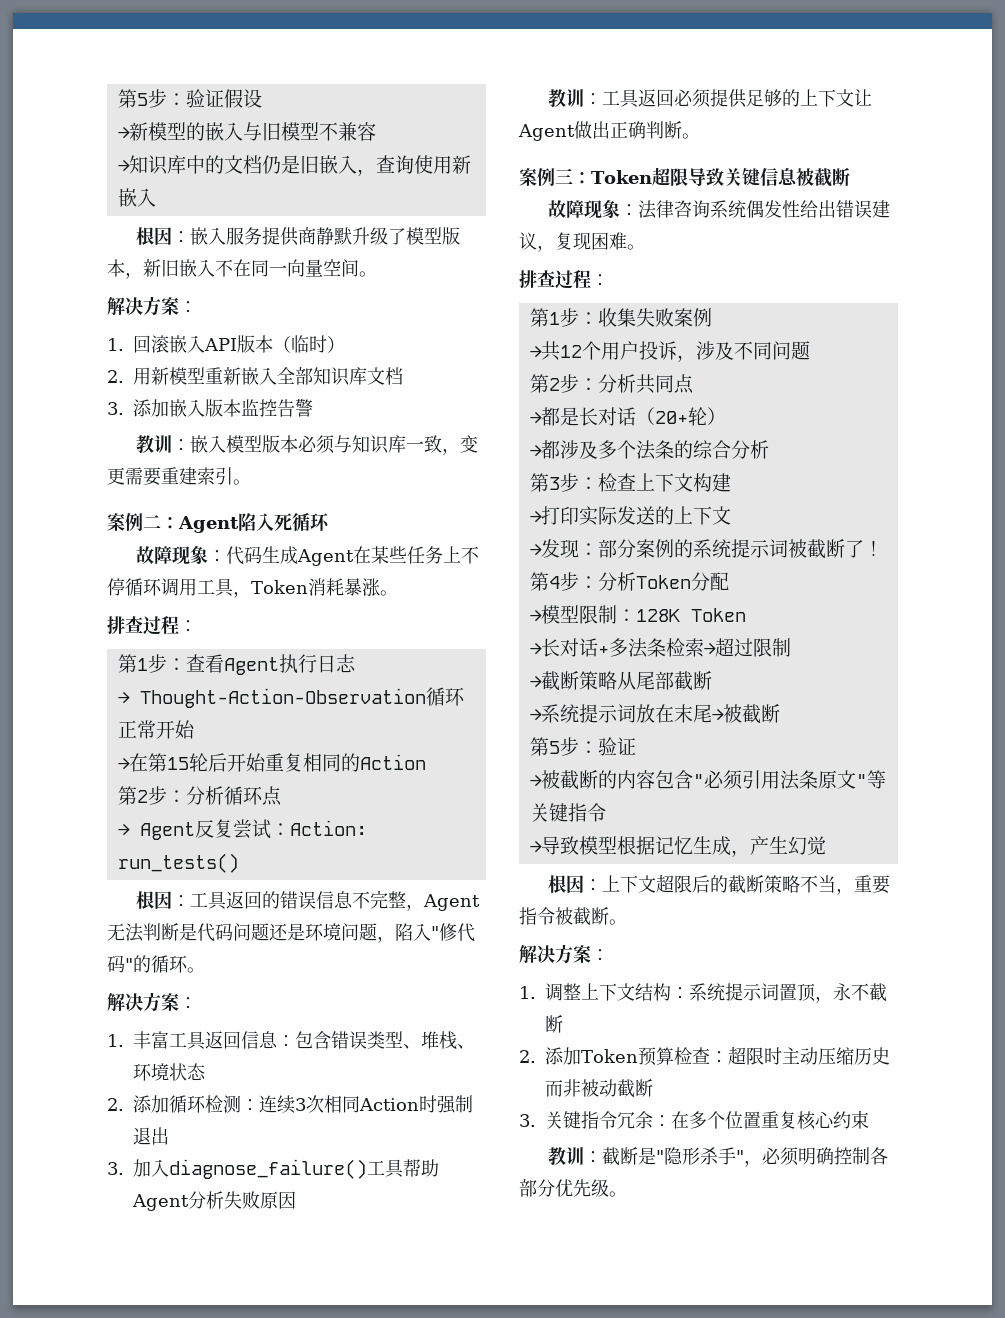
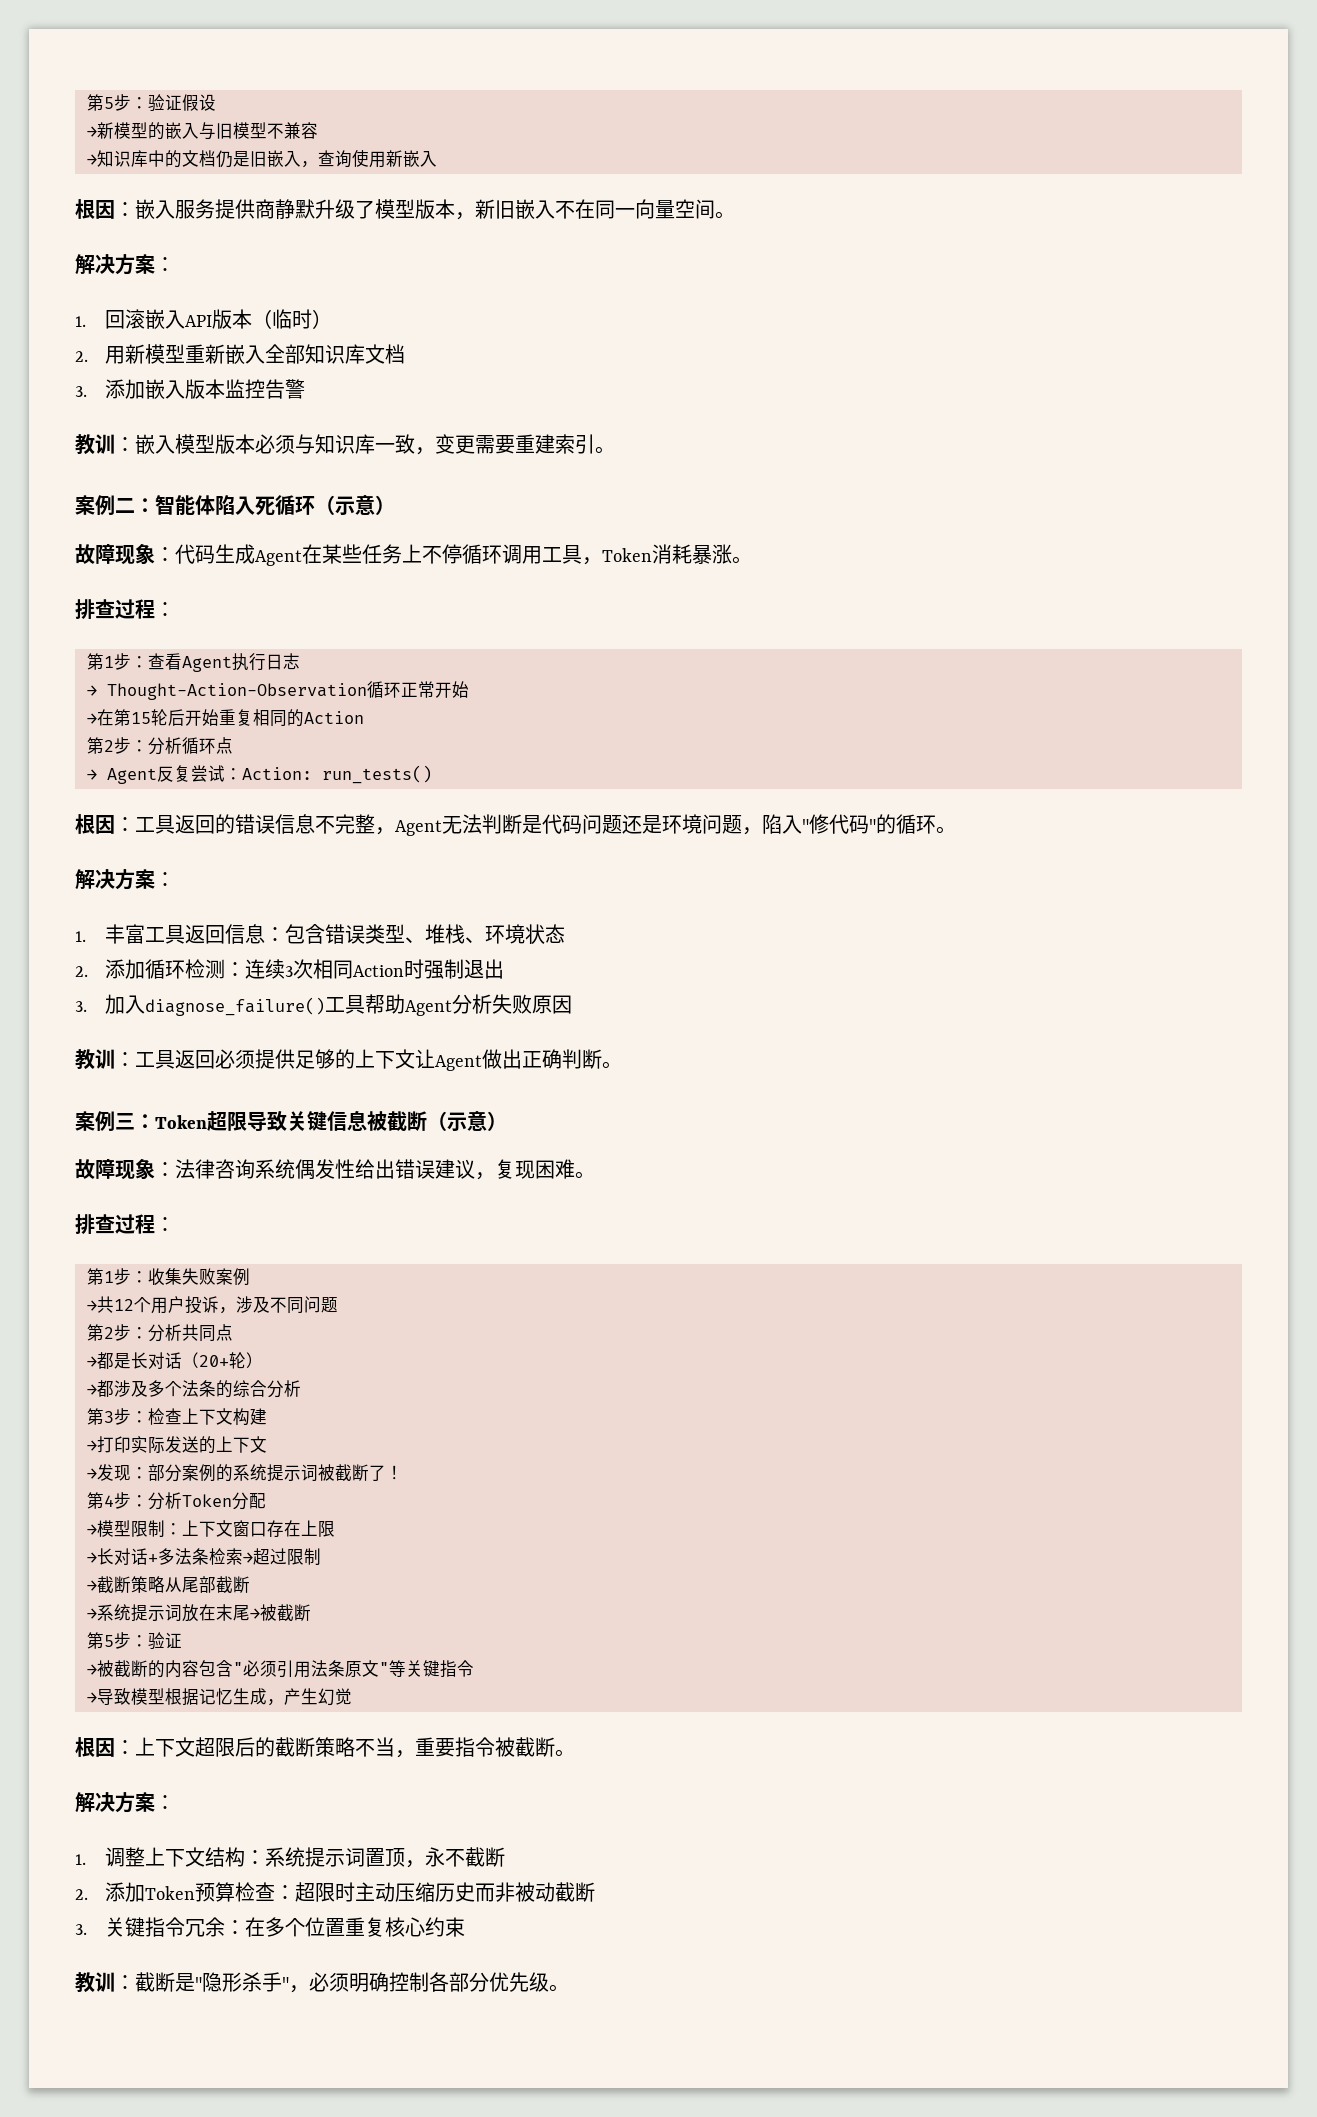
- 案例二：Agent陷入死循环
+ 案例二：智能体陷入死循环（示意）
- 案例三：Token超限导致关键信息被截断
+ 案例三：Token超限导致关键信息被截断（示意）
- →模型限制：128K Token
+ →模型限制：上下文窗口存在上限

